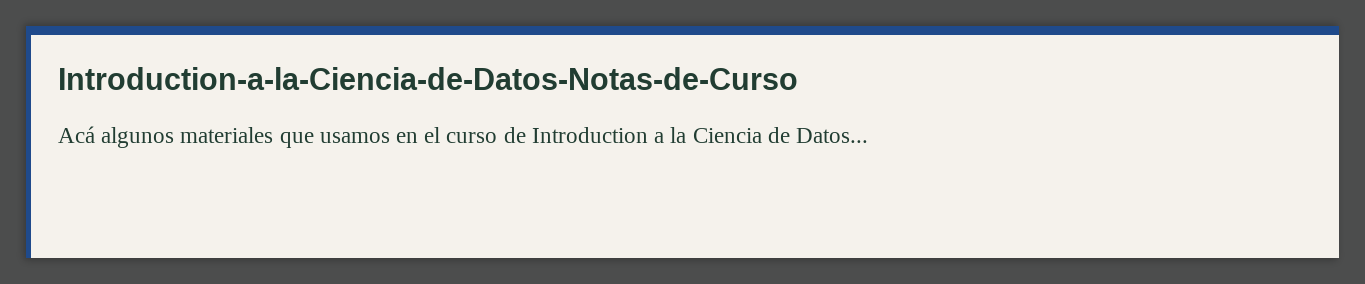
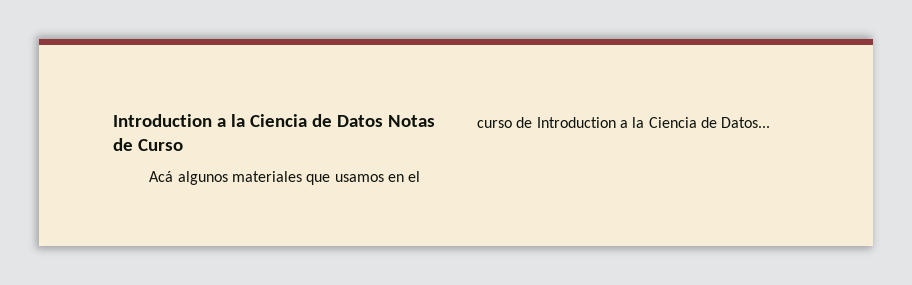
- Introduction-a-la-Ciencia-de-Datos-Notas-de-Curso
+ Introduction a la Ciencia de Datos Notas de Curso

